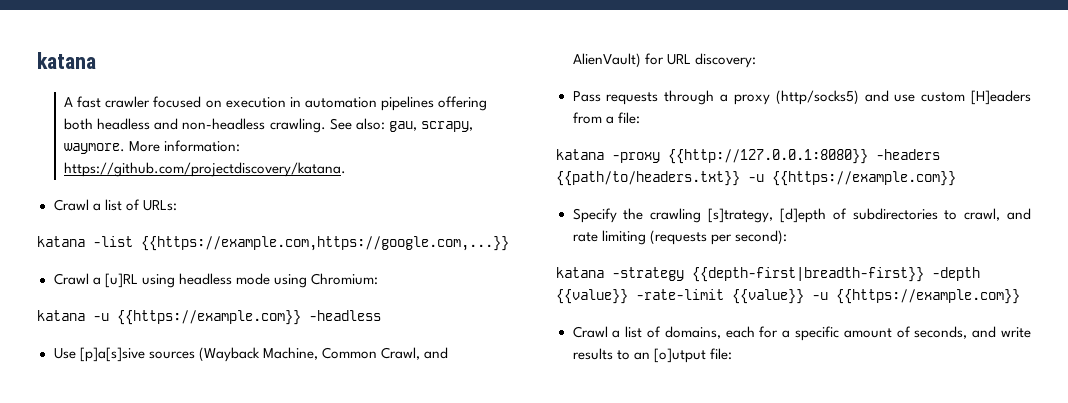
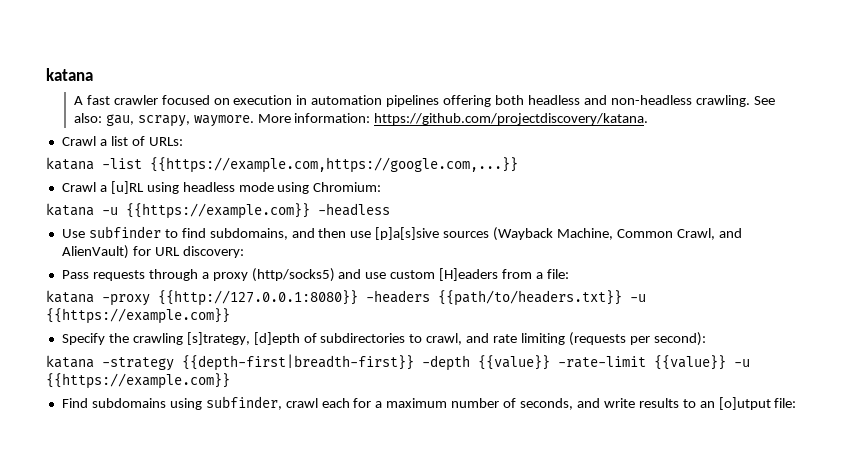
- Use [p]a[s]sive sources (Wayback Machine, Common Crawl, and AlienVault) for URL discovery:
+ Use subfinder to find subdomains, and then use [p]a[s]sive sources (Wayback Machine, Common Crawl, and AlienVault) for URL discovery:
- Crawl a list of domains, each for a specific amount of seconds, and write results to an [o]utput file:
+ Find subdomains using subfinder, crawl each for a maximum number of seconds, and write results to an [o]utput file:

